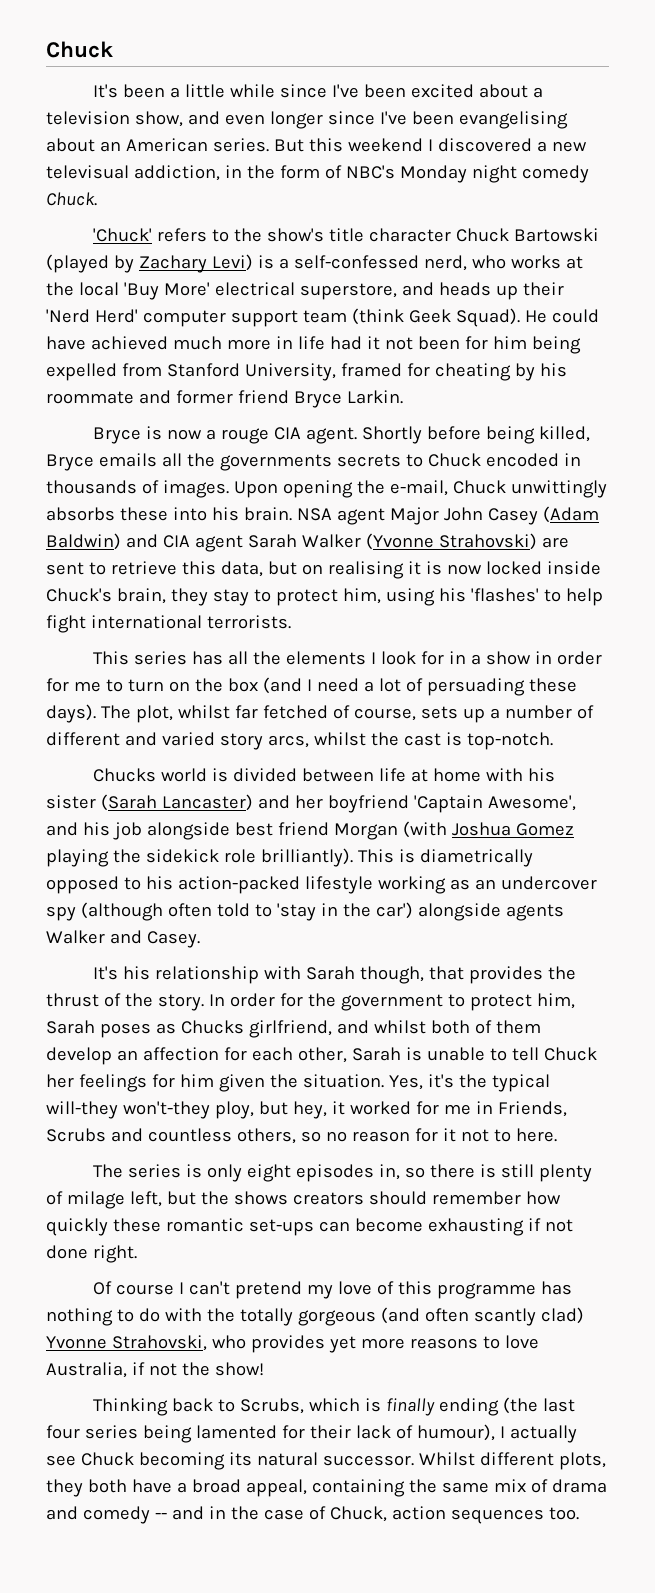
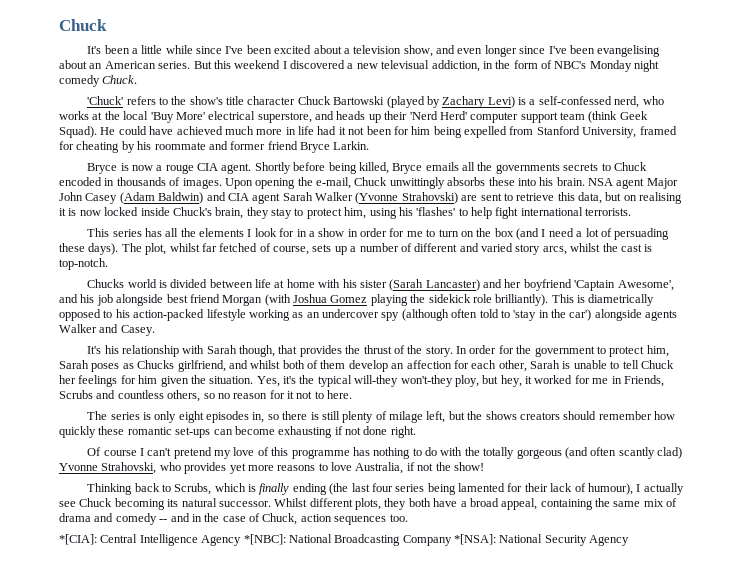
+ *[CIA]: Central Intelligence Agency *[NBC]: National Broadcasting Company *[NSA]: National Security Agency

